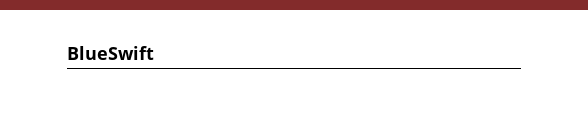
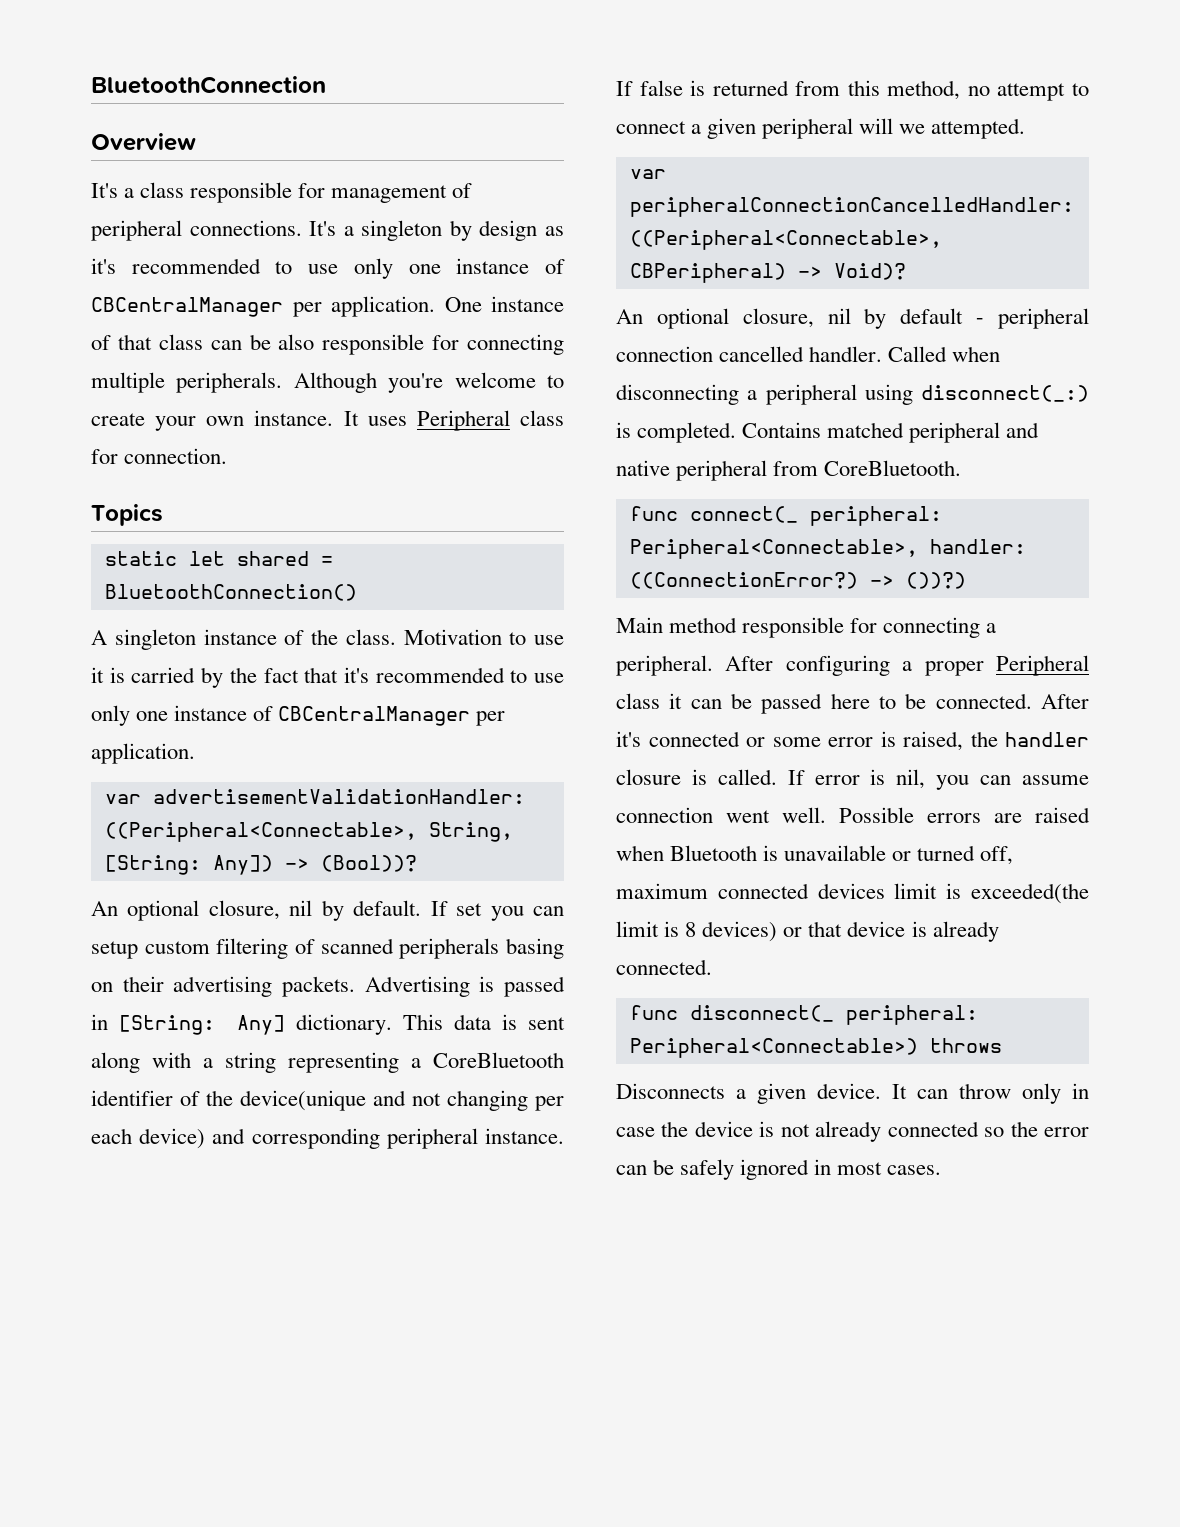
- BlueSwift
+ BluetoothConnection
+ Overview
+ It's a class responsible for management of peripheral connections. It's a singleton by design as it's recommended to use only one instance of CBCentralManager per application. One instance of that class can be also responsible for connecting multiple peripherals. Although you're welcome to create your own instance. It uses Peripheral class for connection.
+ Topics
+ static let shared = BluetoothConnection()
+ A singleton instance of the class. Motivation to use it is carried by the fact that it's recommended to use only one instance of CBCentralManager per application.
+ var advertisementValidationHandler: ((Peripheral<Connectable>, String, [String: Any]) -> (Bool))?
+ An optional closure, nil by default. If set you can setup custom filtering of scanned peripherals basing on their advertising packets. Advertising is passed in [String: Any] dictionary. This data is sent along with a string representing a CoreBluetooth identifier of the device(unique and not changing per each device) and corresponding peripheral instance. If false is returned from this method, no attempt to connect a given peripheral will we attempted.
+ var peripheralConnectionCancelledHandler: ((Peripheral<Connectable>, CBPeripheral) -> Void)?
+ An optional closure, nil by default - peripheral connection cancelled handler. Called when disconnecting a peripheral using disconnect(_:) is completed. Contains matched peripheral and native peripheral from CoreBluetooth.
+ func connect(_ peripheral: Peripheral<Connectable>, handler: ((ConnectionError?) -> ())?)
+ Main method responsible for connecting a peripheral. After configuring a proper Peripheral class it can be passed here to be connected. After it's connected or some error is raised, the handler closure is called. If error is nil, you can assume connection went well. Possible errors are raised when Bluetooth is unavailable or turned off, maximum connected devices limit is exceeded(the limit is 8 devices) or that device is already connected.
+ func disconnect(_ peripheral: Peripheral<Connectable>) throws
+ Disconnects a given device. It can throw only in case the device is not already connected so the error can be safely ignored in most cases.

